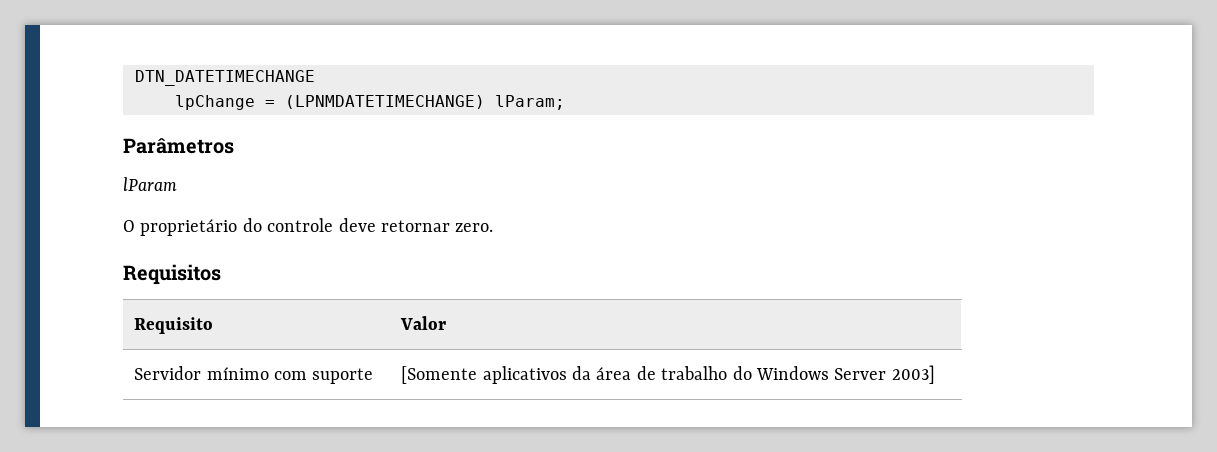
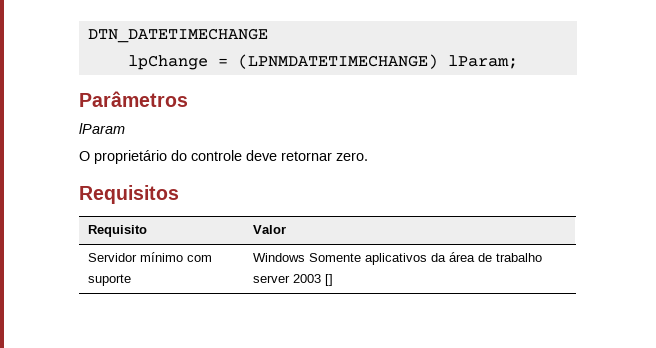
- Servidor mínimo com suporte | [Somente aplicativos da área de trabalho do Windows Server 2003]
+ Servidor mínimo com suporte | Windows Somente aplicativos da área de trabalho server 2003 []

